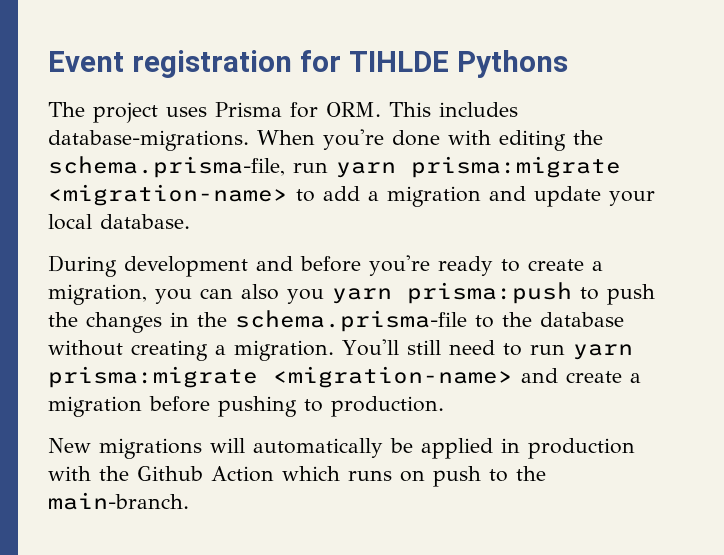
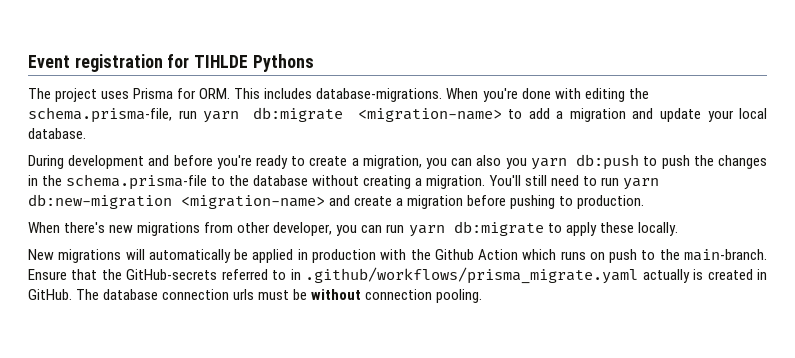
- When you're done with editing the schema.prisma-file, run yarn prisma:migrate <migration-name> to add a migration and update your local database.
+ When you're done with editing the schema.prisma-file, run yarn db:migrate <migration-name> to add a migration and update your local database.
- During development and before you're ready to create a migration, you can also you yarn prisma:push to push the changes in the schema.prisma-file to the database without creating a migration.
+ During development and before you're ready to create a migration, you can also you yarn db:push to push the changes in the schema.prisma-file to the database without creating a migration.
- You'll still need to run yarn prisma:migrate <migration-name> and create a migration before pushing to production.
+ You'll still need to run yarn db:new-migration <migration-name> and create a migration before pushing to production.
+ When there's new migrations from other developer, you can run yarn db:migrate to apply these locally.
+ Ensure that the GitHub-secrets referred to in .github/workflows/prisma_migrate.yaml actually is created in GitHub. The database connection urls must be without connection pooling.

